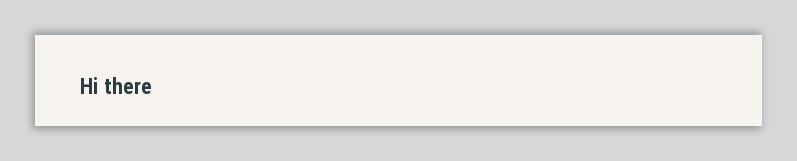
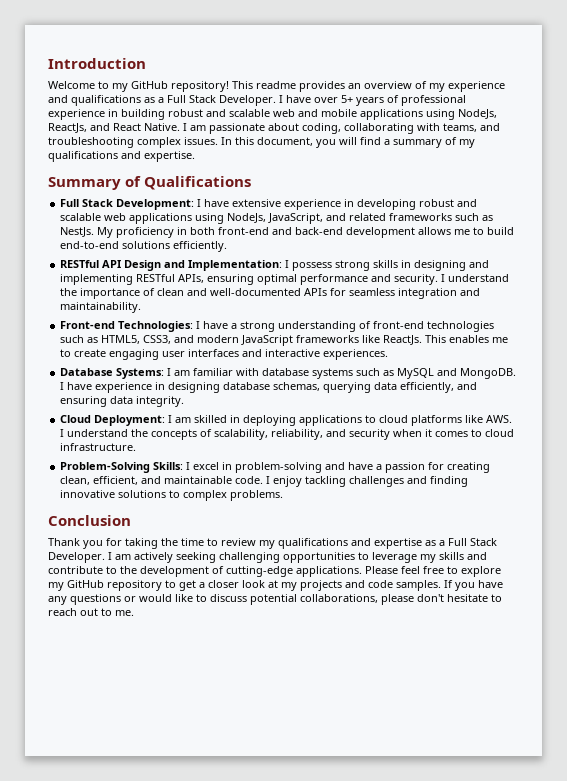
- Hi there
+ Introduction
+ Welcome to my GitHub repository! This readme provides an overview of my experience and qualifications as a Full Stack Developer. I have over 5+ years of professional experience in building robust and scalable web and mobile applications using NodeJs, ReactJs, and React Native. I am passionate about coding, collaborating with teams, and troubleshooting complex issues. In this document, you will find a summary of my qualifications and expertise.
+ Summary of Qualifications
+ Full Stack Development: I have extensive experience in developing robust and scalable web applications using NodeJs, JavaScript, and related frameworks such as NestJs. My proficiency in both front-end and back-end development allows me to build end-to-end solutions efficiently.
+ RESTful API Design and Implementation: I possess strong skills in designing and implementing RESTful APIs, ensuring optimal performance and security. I understand the importance of clean and well-documented APIs for seamless integration and maintainability.
+ Front-end Technologies: I have a strong understanding of front-end technologies such as HTML5, CSS3, and modern JavaScript frameworks like ReactJs. This enables me to create engaging user interfaces and interactive experiences.
+ Database Systems: I am familiar with database systems such as MySQL and MongoDB. I have experience in designing database schemas, querying data efficiently, and ensuring data integrity.
+ Cloud Deployment: I am skilled in deploying applications to cloud platforms like AWS. I understand the concepts of scalability, reliability, and security when it comes to cloud infrastructure.
+ Problem-Solving Skills: I excel in problem-solving and have a passion for creating clean, efficient, and maintainable code. I enjoy tackling challenges and finding innovative solutions to complex problems.
+ Conclusion
+ Thank you for taking the time to review my qualifications and expertise as a Full Stack Developer. I am actively seeking challenging opportunities to leverage my skills and contribute to the development of cutting-edge applications. Please feel free to explore my GitHub repository to get a closer look at my projects and code samples. If you have any questions or would like to discuss potential collaborations, please don't hesitate to reach out to me.

